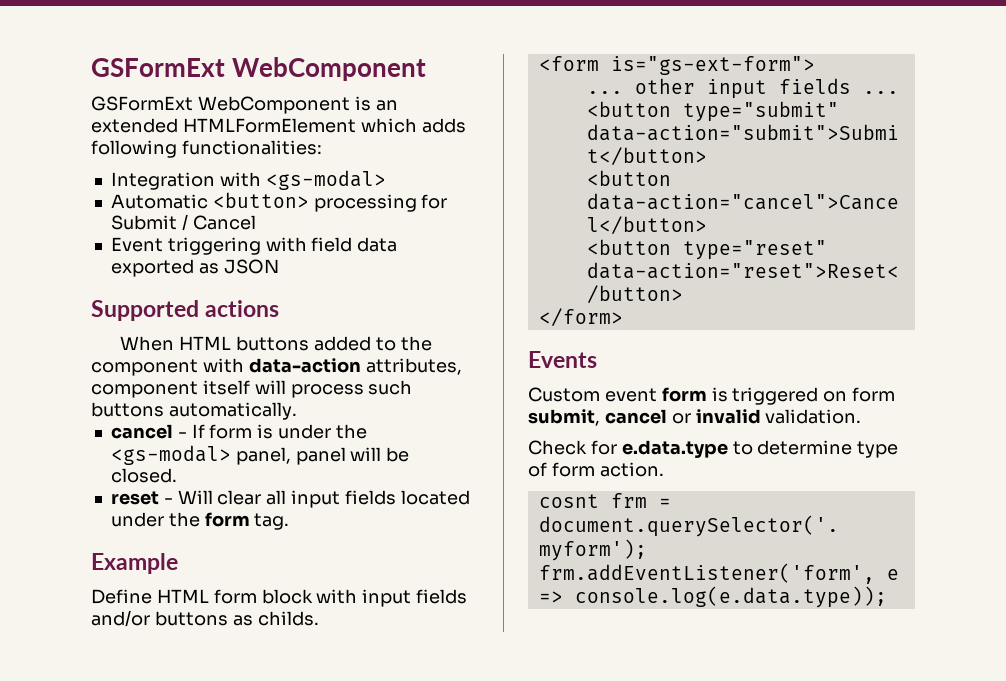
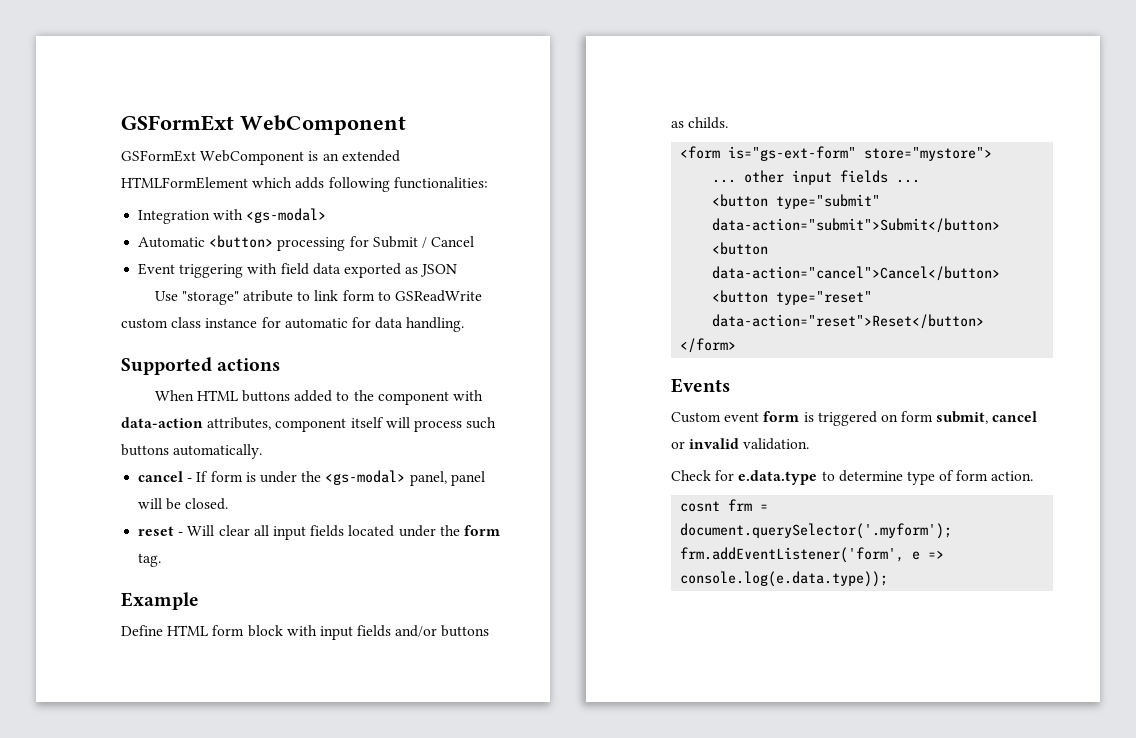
+ Use "storage" atribute to link form to GSReadWrite custom class instance for automatic for data handling.
- <form is="gs-ext-form">
+ <form is="gs-ext-form" store="mystore">

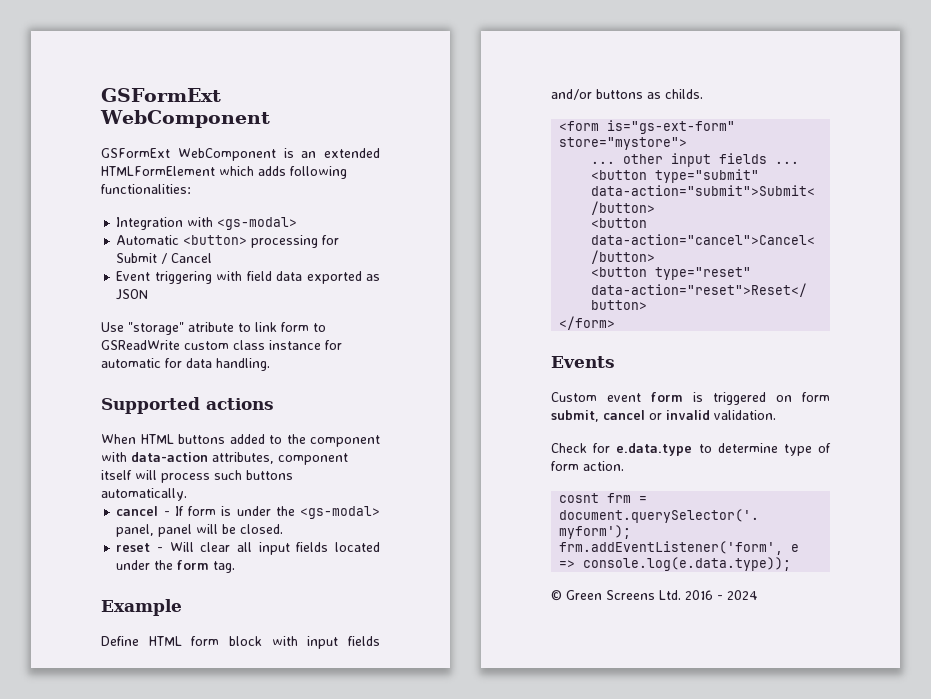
+ © Green Screens Ltd. 2016 - 2024

